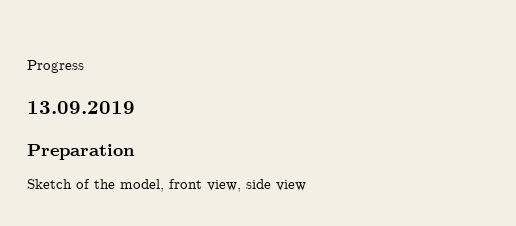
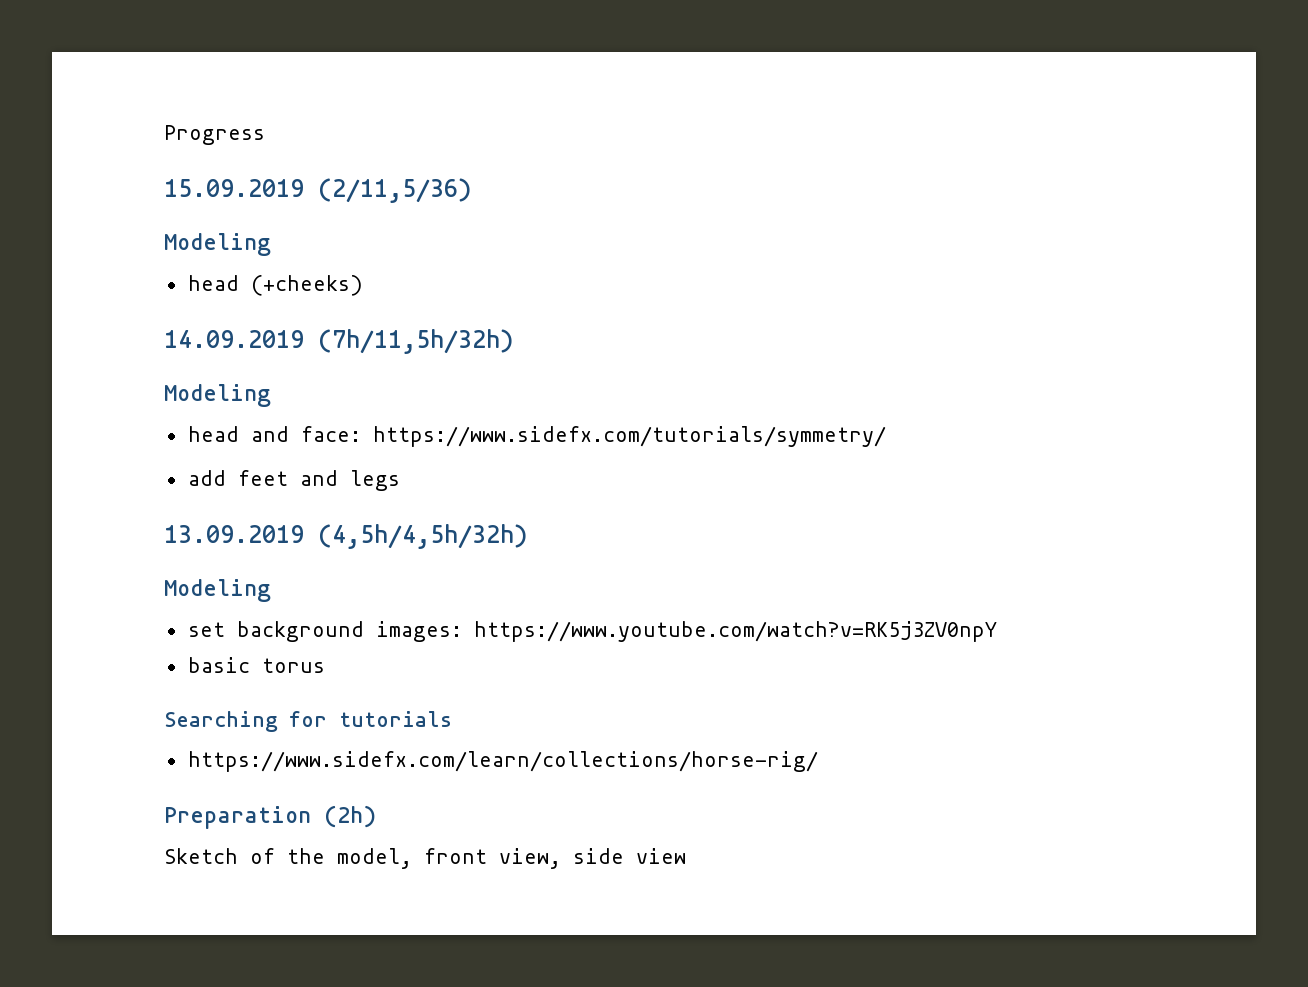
- 13.09.2019
+ 15.09.2019 (2/11,5/36)
+ Modeling
+ head (+cheeks)
+ 14.09.2019 (7h/11,5h/32h)
+ Modeling
+ head and face: https://www.sidefx.com/tutorials/symmetry/
+ add feet and legs
+ 13.09.2019 (4,5h/4,5h/32h)
+ Modeling
+ set background images: https://www.youtube.com/watch?v=RK5j3ZV0npY
+ basic torus
+ Searching for tutorials
+ https://www.sidefx.com/learn/collections/horse-rig/
- Preparation
+ Preparation (2h)

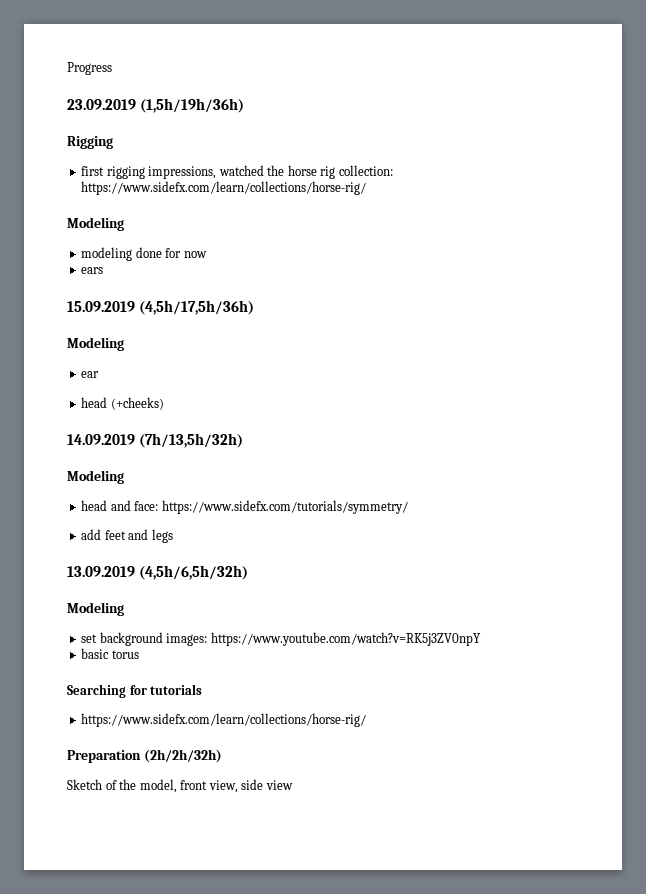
- 15.09.2019 (2/11,5/36)
+ 23.09.2019 (1,5h/19h/36h)
+ Rigging
+ first rigging impressions, watched the horse rig collection: https://www.sidefx.com/learn/collections/horse-rig/
  Modeling
+ modeling done for now
+ ears
+ 15.09.2019 (4,5h/17,5h/36h)
+ Modeling
+ ear
- 14.09.2019 (7h/11,5h/32h)
+ 14.09.2019 (7h/13,5h/32h)
- 13.09.2019 (4,5h/4,5h/32h)
+ 13.09.2019 (4,5h/6,5h/32h)
- Preparation (2h)
+ Preparation (2h/2h/32h)

